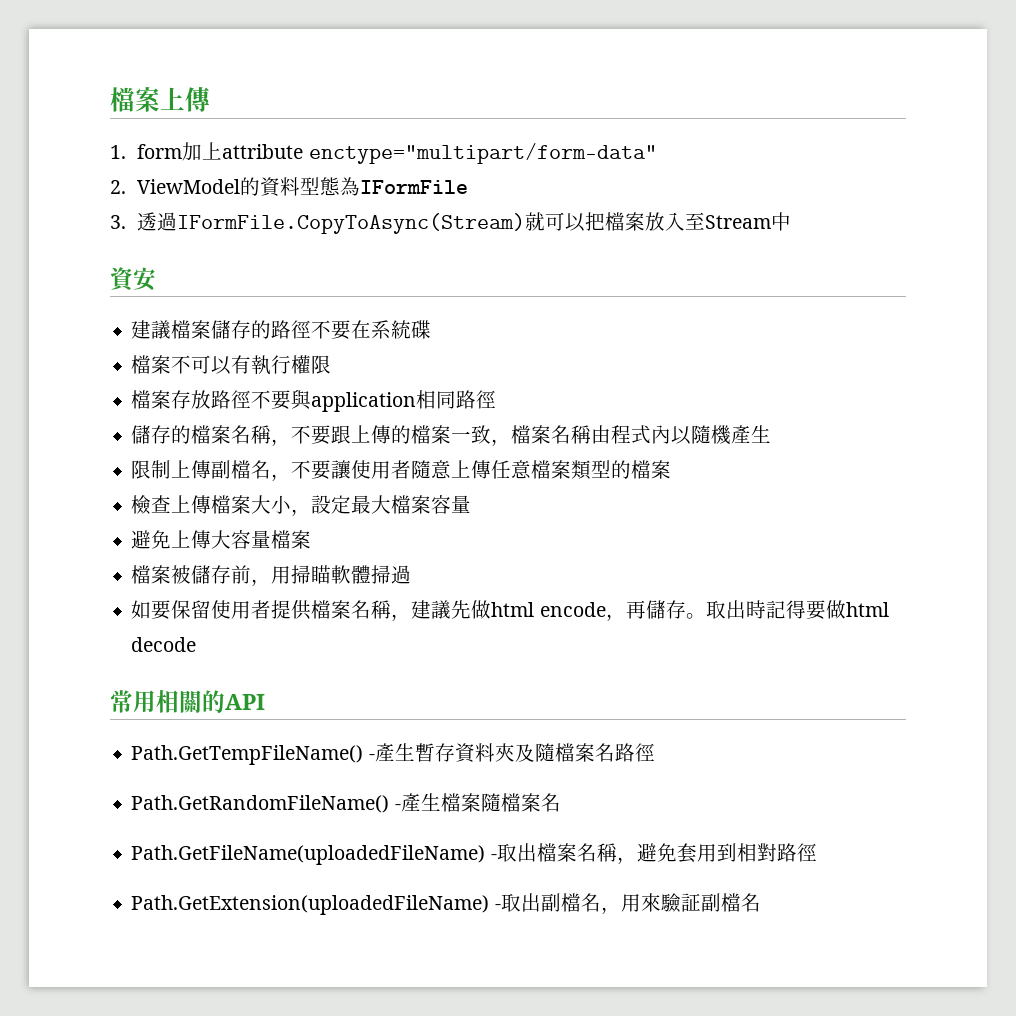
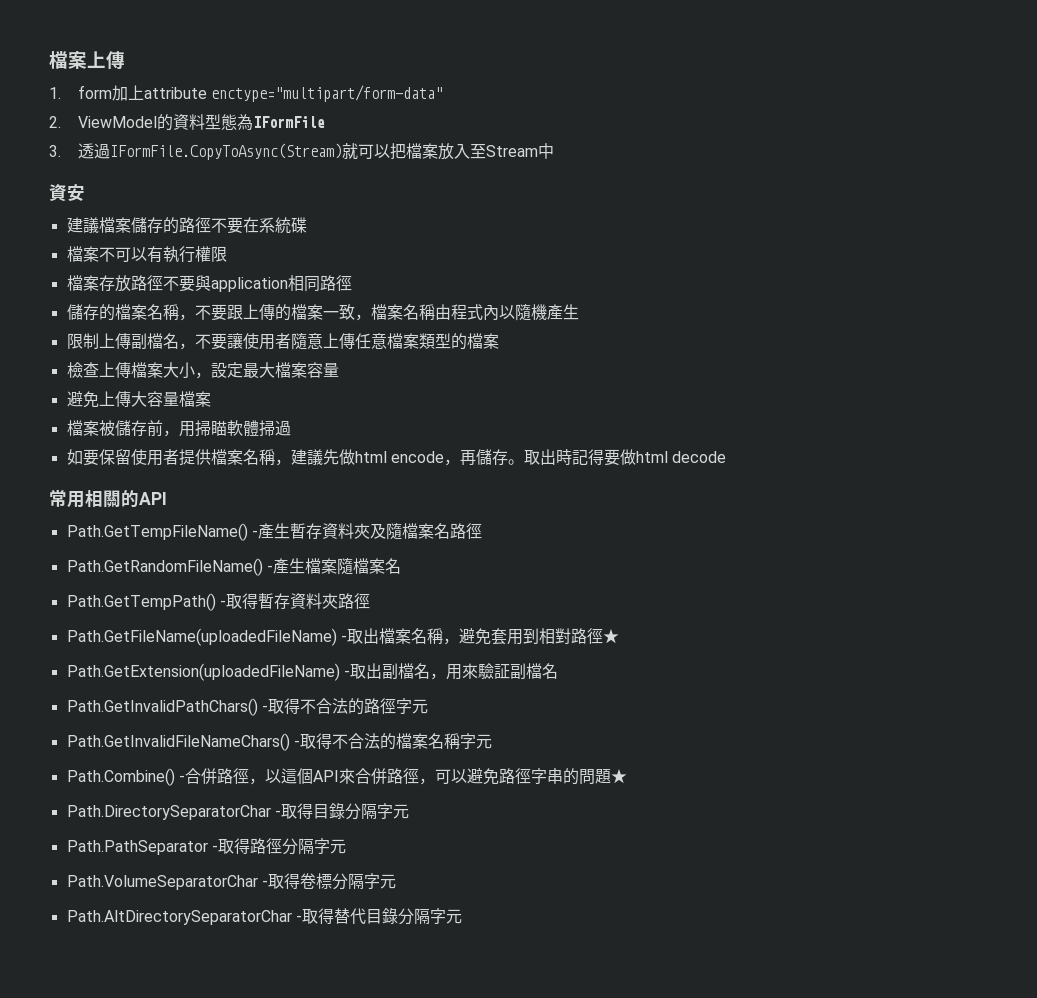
+ Path.GetTempPath() -取得暫存資料夾路徑
- Path.GetFileName(uploadedFileName) -取出檔案名稱，避免套用到相對路徑
+ Path.GetFileName(uploadedFileName) -取出檔案名稱，避免套用到相對路徑★
+ Path.GetInvalidPathChars() -取得不合法的路徑字元
+ Path.GetInvalidFileNameChars() -取得不合法的檔案名稱字元
+ Path.Combine() -合併路徑，以這個API來合併路徑，可以避免路徑字串的問題★
+ Path.DirectorySeparatorChar -取得目錄分隔字元
+ Path.PathSeparator -取得路徑分隔字元
+ Path.VolumeSeparatorChar -取得卷標分隔字元
+ Path.AltDirectorySeparatorChar -取得替代目錄分隔字元

